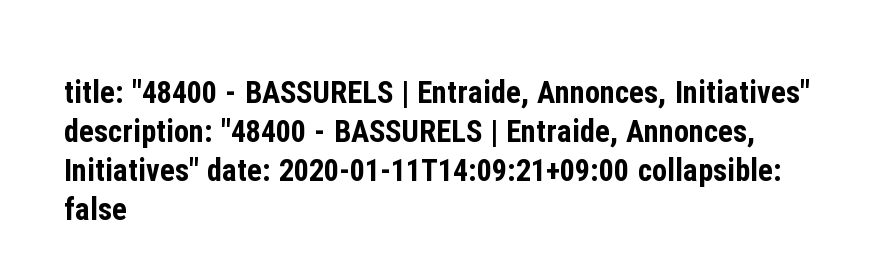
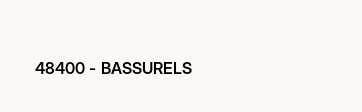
- title: "48400 - BASSURELS | Entraide, Annonces, Initiatives" description: "48400 - BASSURELS | Entraide, Annonces, Initiatives" date: 2020-01-11T14:09:21+09:00 collapsible: false
+ 48400 - BASSURELS

